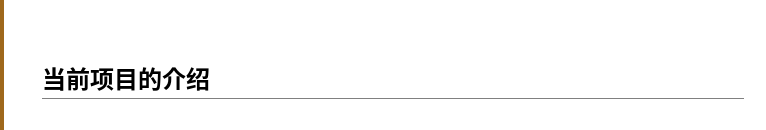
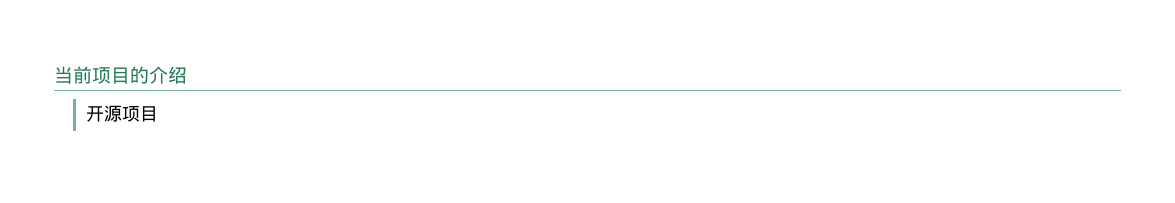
+ 开源项目

